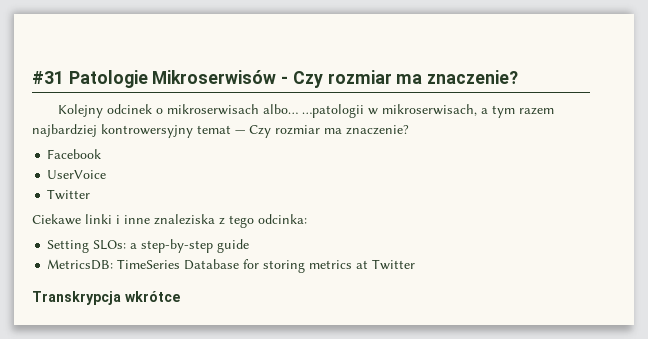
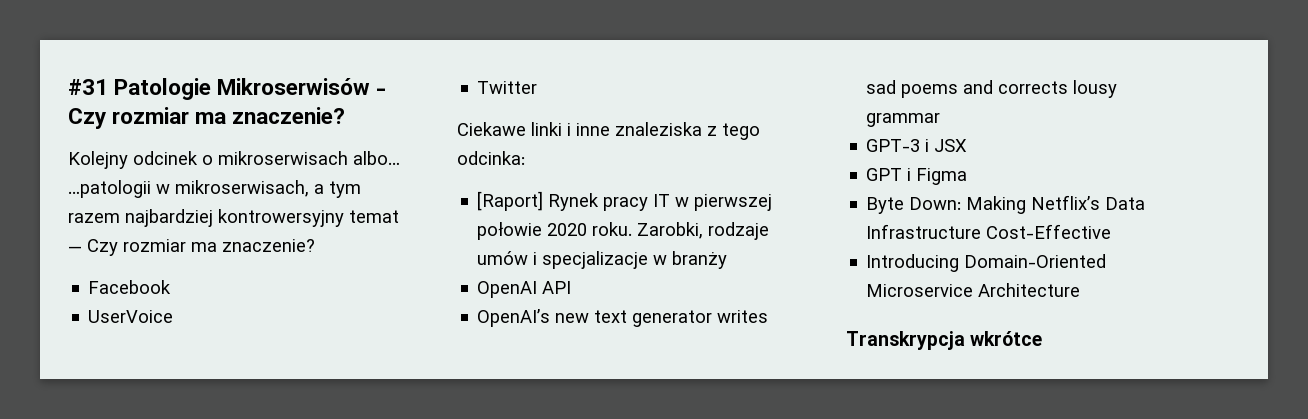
- Setting SLOs: a step-by-step guide
- MetricsDB: TimeSeries Database for storing metrics at Twitter
+ [Raport] Rynek pracy IT w pierwszej połowie 2020 roku. Zarobki, rodzaje umów i specjalizacje w branży
+ OpenAI API
+ OpenAI’s new text generator writes sad poems and corrects lousy grammar
+ GPT-3 i JSX
+ GPT i Figma
+ Byte Down: Making Netflix’s Data Infrastructure Cost-Effective
+ Introducing Domain-Oriented Microservice Architecture

